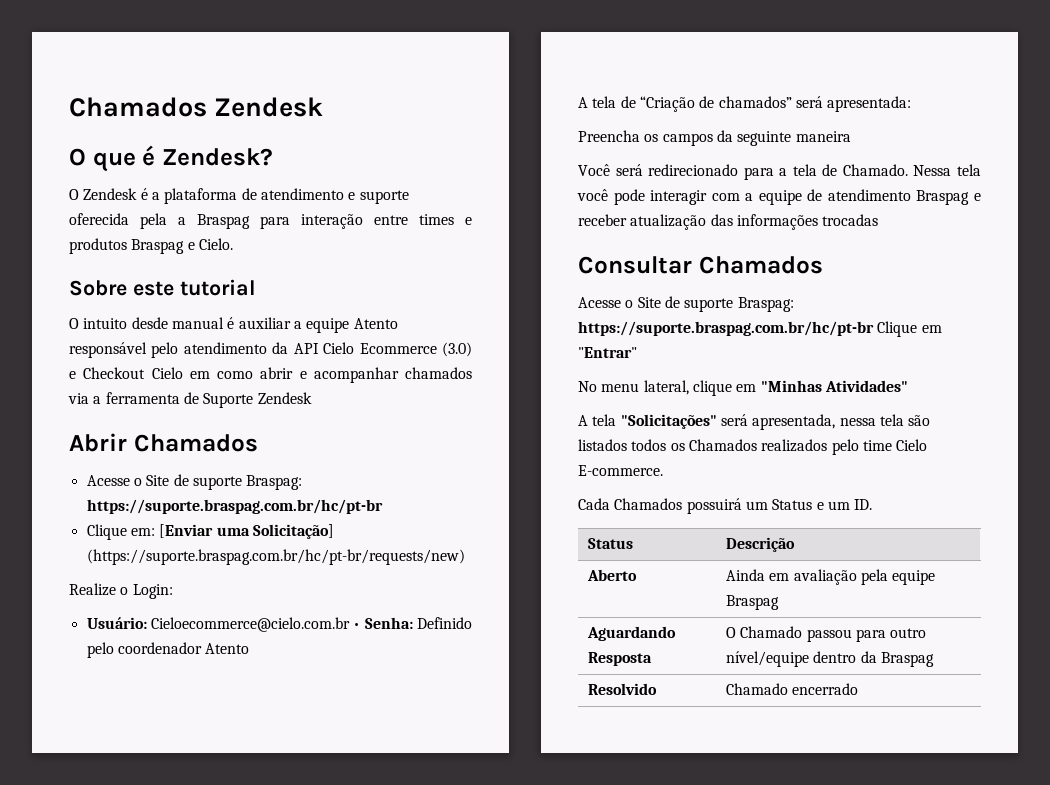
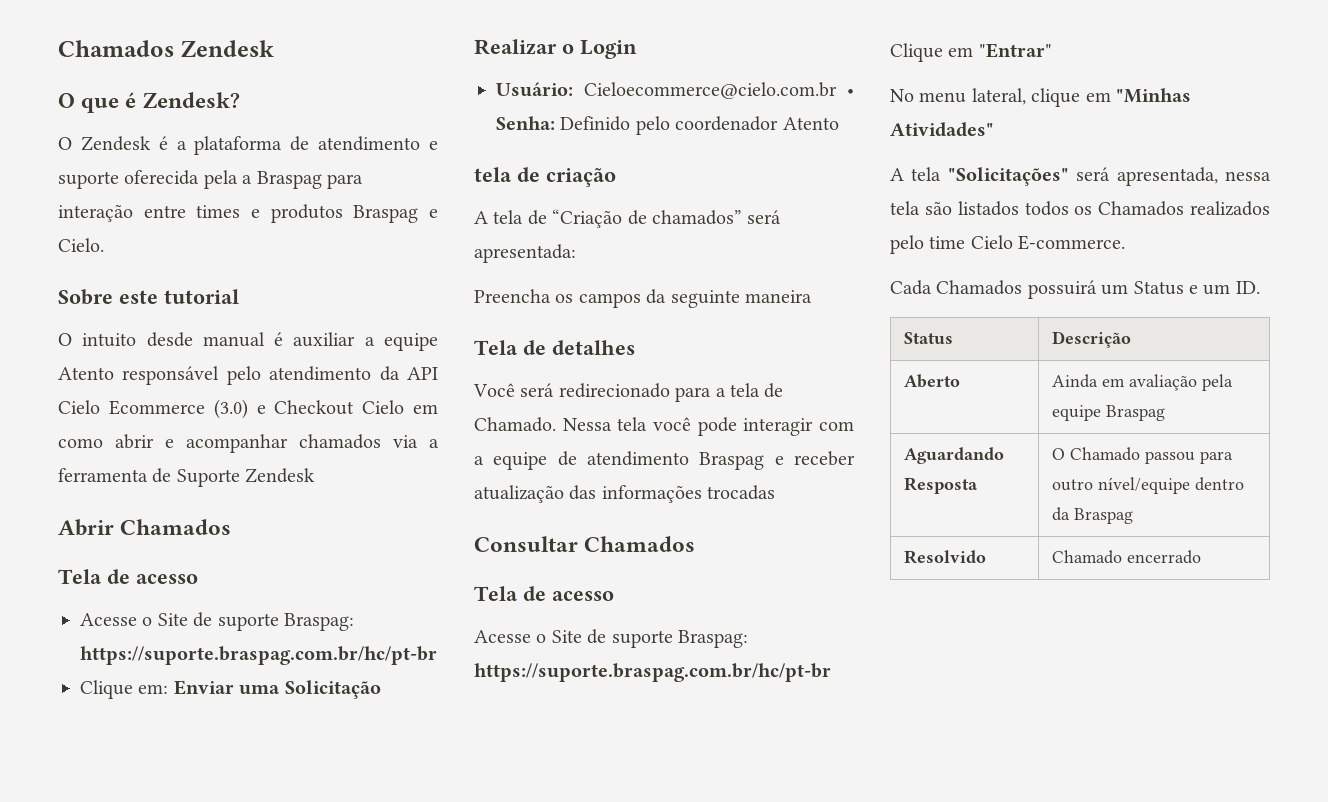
  Abrir Chamados
+ Tela de acesso
- Clique em: [Enviar uma Solicitação] (https://suporte.braspag.com.br/hc/pt-br/requests/new)
- Realize o Login:
+ Clique em: Enviar uma Solicitação
+ Realizar o Login
+ tela de criação
+ Tela de detalhes
  Consultar Chamados
+ Tela de acesso

